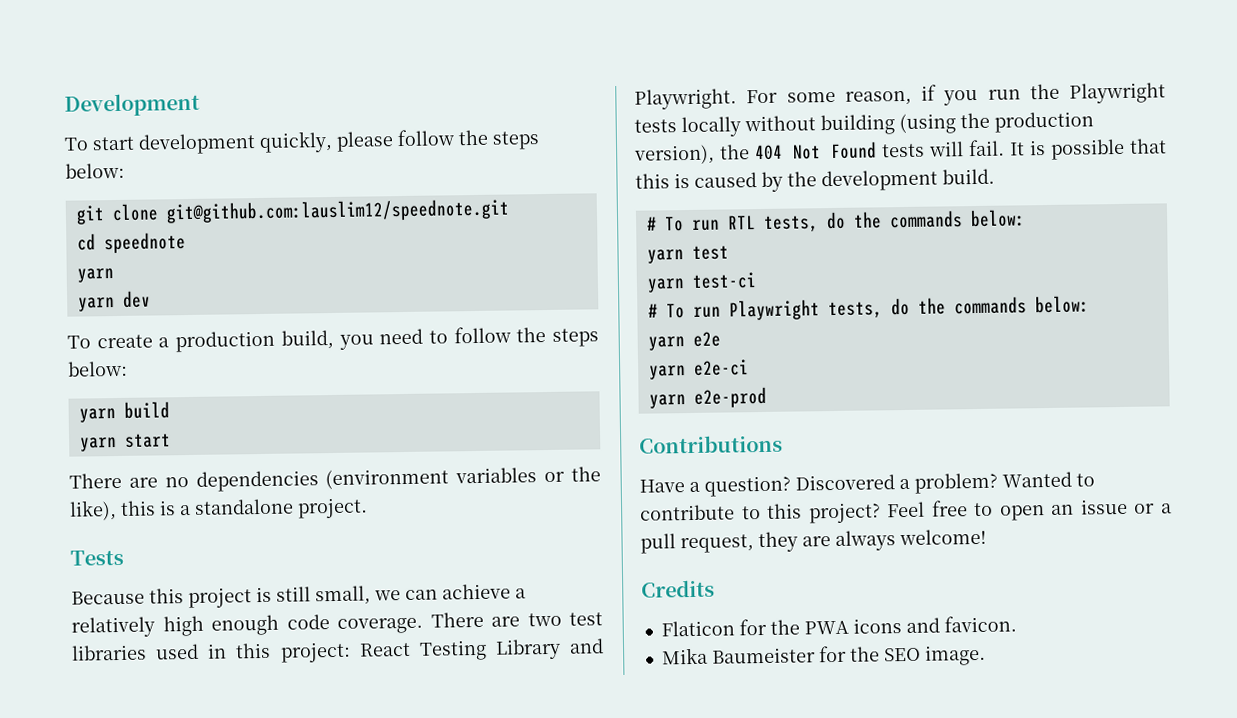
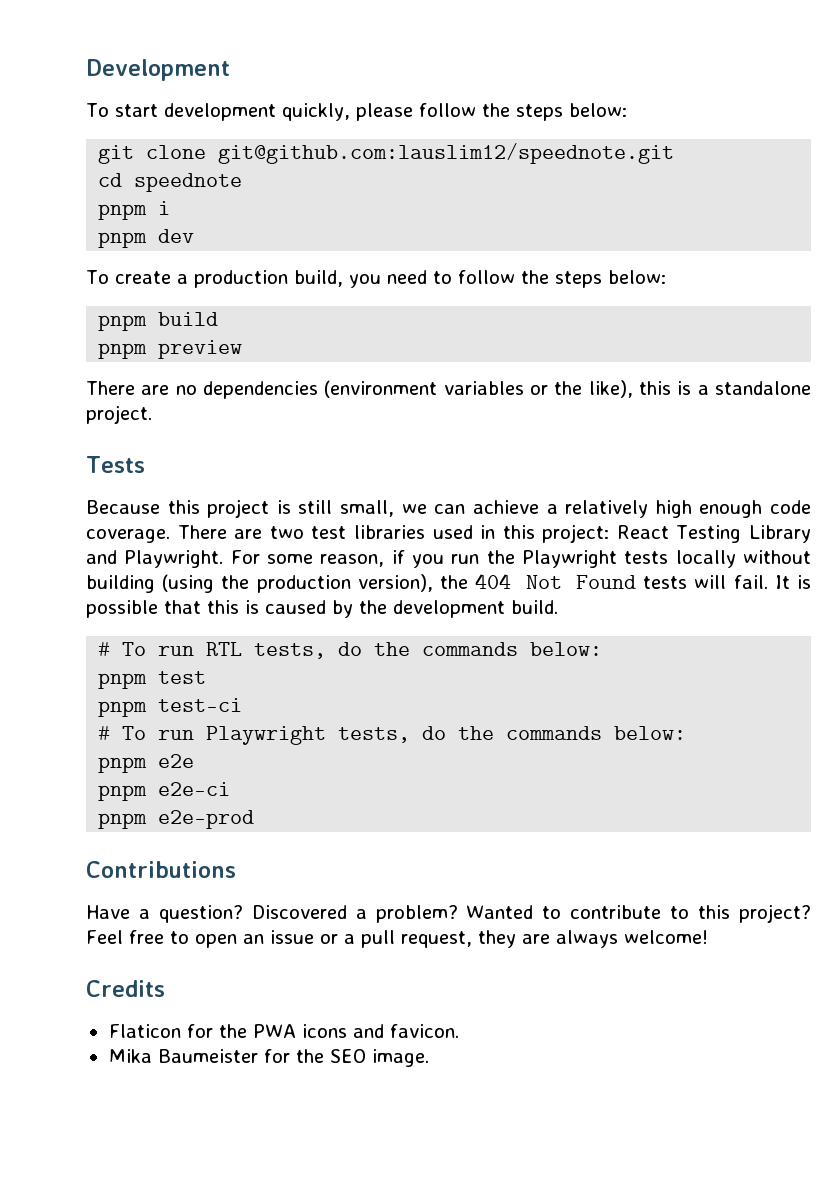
  cd speednote
- yarn
- yarn dev
+ pnpm i
+ pnpm dev
- yarn build
+ pnpm build
- yarn start
+ pnpm preview
- yarn test
+ pnpm test
- yarn test-ci
+ pnpm test-ci
- yarn e2e
+ pnpm e2e
- yarn e2e-ci
+ pnpm e2e-ci
- yarn e2e-prod
+ pnpm e2e-prod

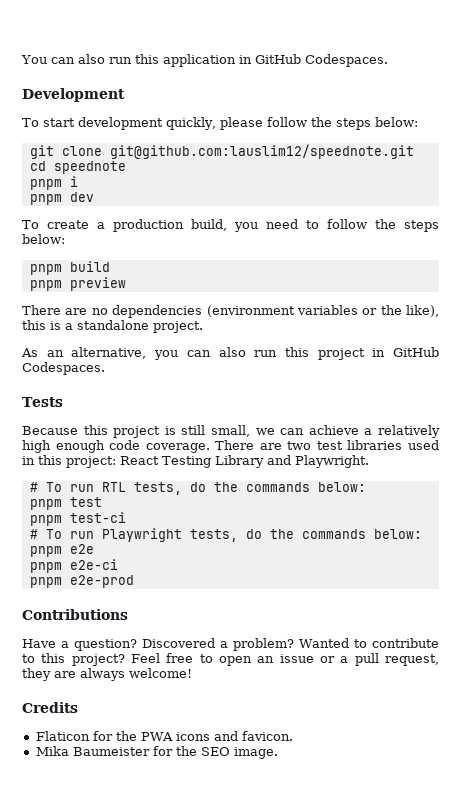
+ You can also run this application in GitHub Codespaces.
+ As an alternative, you can also run this project in GitHub Codespaces.
- For some reason, if you run the Playwright tests locally without building (using the production version), the 404 Not Found tests will fail. It is possible that this is caused by the development build.

